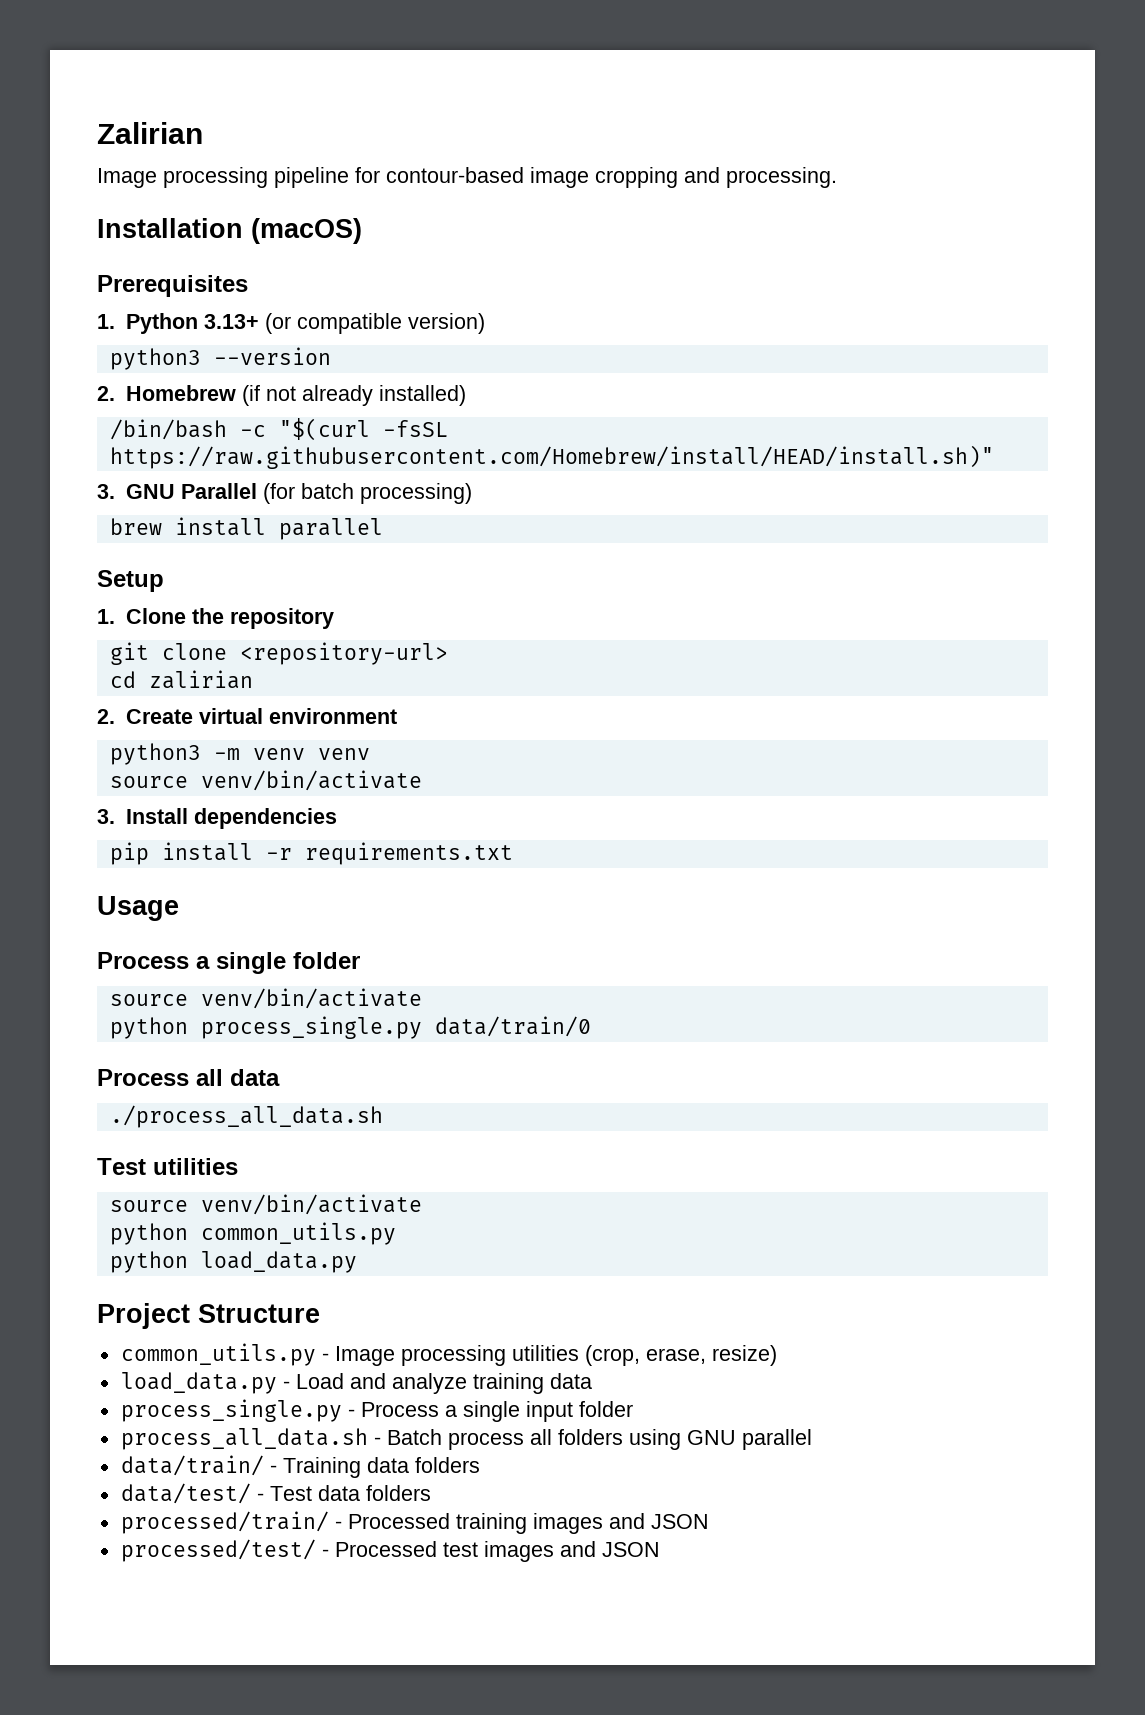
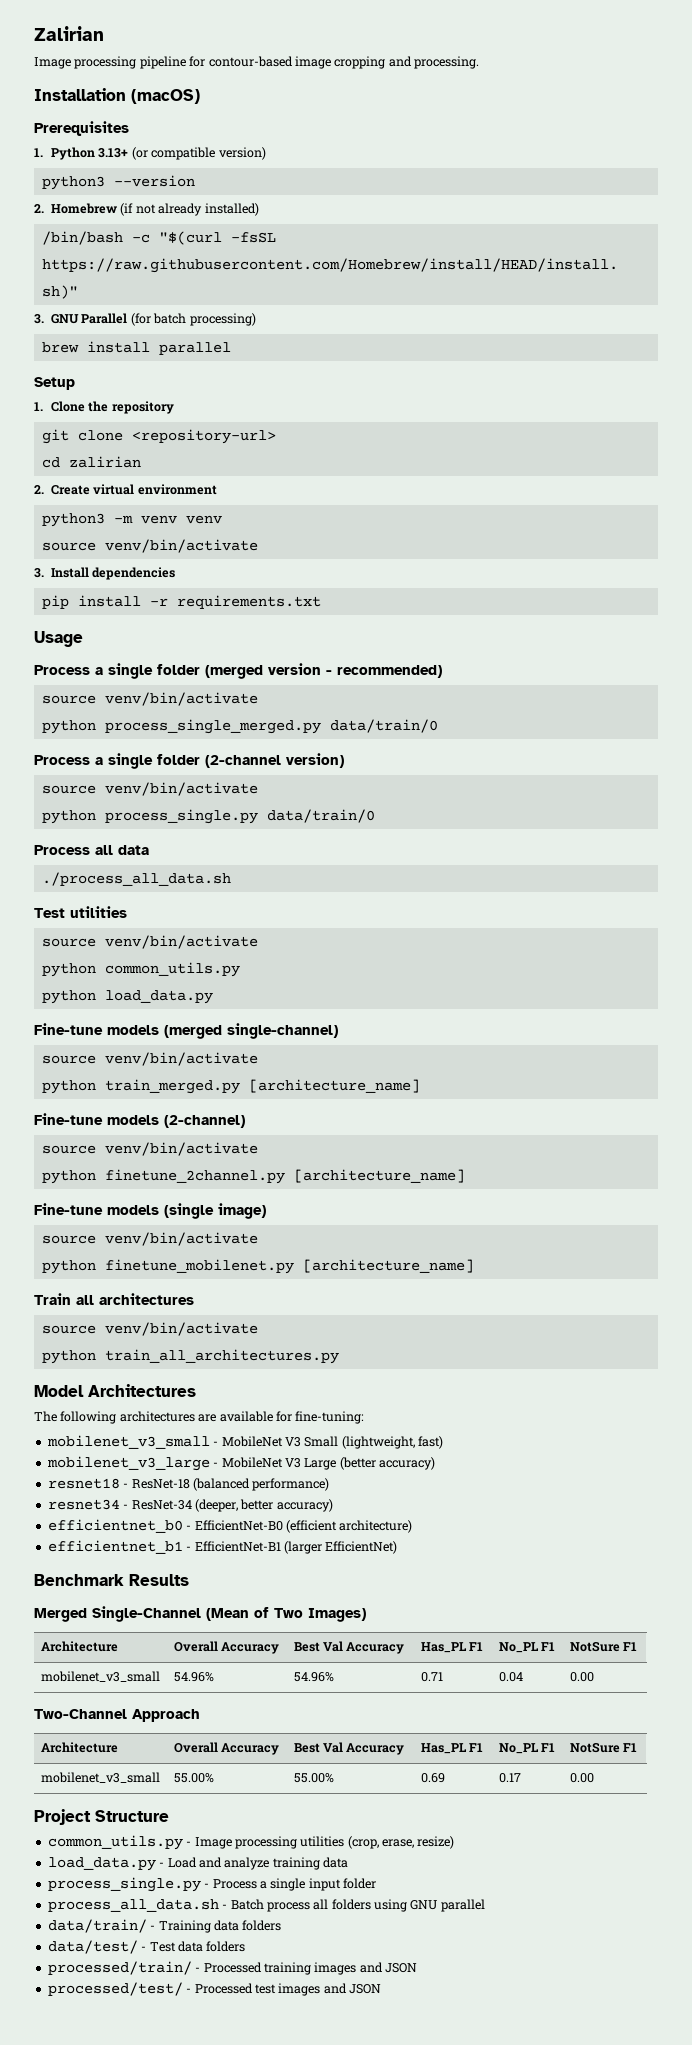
- Process a single folder
+ Process a single folder (merged version - recommended)
+ source venv/bin/activate
+ python process_single_merged.py data/train/0
+ Process a single folder (2-channel version)
+ Fine-tune models (merged single-channel)
+ source venv/bin/activate
+ python train_merged.py [architecture_name]
+ Fine-tune models (2-channel)
+ source venv/bin/activate
+ python finetune_2channel.py [architecture_name]
+ Fine-tune models (single image)
+ source venv/bin/activate
+ python finetune_mobilenet.py [architecture_name]
+ Train all architectures
+ source venv/bin/activate
+ python train_all_architectures.py
+ Model Architectures
+ The following architectures are available for fine-tuning:
+ mobilenet_v3_small - MobileNet V3 Small (lightweight, fast)
+ mobilenet_v3_large - MobileNet V3 Large (better accuracy)
+ resnet18 - ResNet-18 (balanced performance)
+ resnet34 - ResNet-34 (deeper, better accuracy)
+ efficientnet_b0 - EfficientNet-B0 (efficient architecture)
+ efficientnet_b1 - EfficientNet-B1 (larger EfficientNet)
+ Benchmark Results
+ Merged Single-Channel (Mean of Two Images)
+ Architecture | Overall Accuracy | Best Val Accuracy | Has_PL F1 | No_PL F1 | NotSure F1
+ mobilenet_v3_small | 54.96% | 54.96% | 0.71 | 0.04 | 0.00
+ Two-Channel Approach
+ Architecture | Overall Accuracy | Best Val Accuracy | Has_PL F1 | No_PL F1 | NotSure F1
+ mobilenet_v3_small | 55.00% | 55.00% | 0.69 | 0.17 | 0.00

